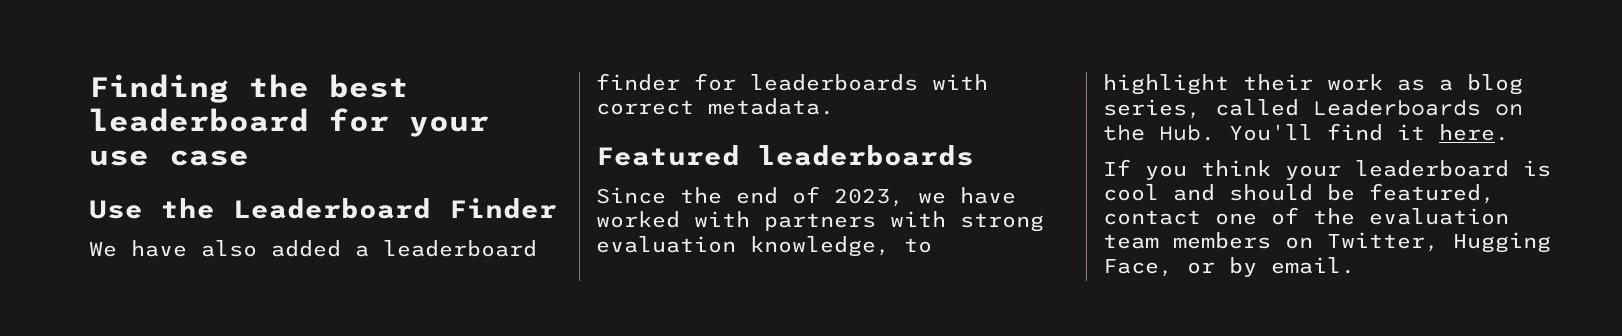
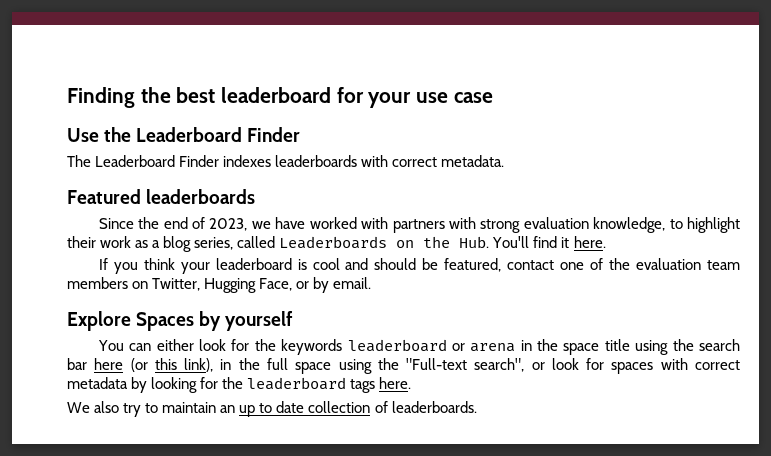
- We have also added a leaderboard finder for leaderboards with correct metadata.
+ The Leaderboard Finder indexes leaderboards with correct metadata.
+ Explore Spaces by yourself
+ You can either look for the keywords leaderboard or arena in the space title using the search bar here (or this link), in the full space using the "Full-text search", or look for spaces with correct metadata by looking for the leaderboard tags here.
+ We also try to maintain an up to date collection of leaderboards.

